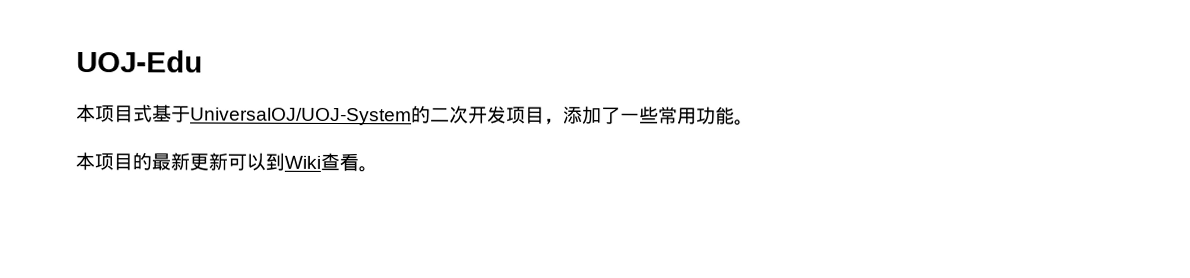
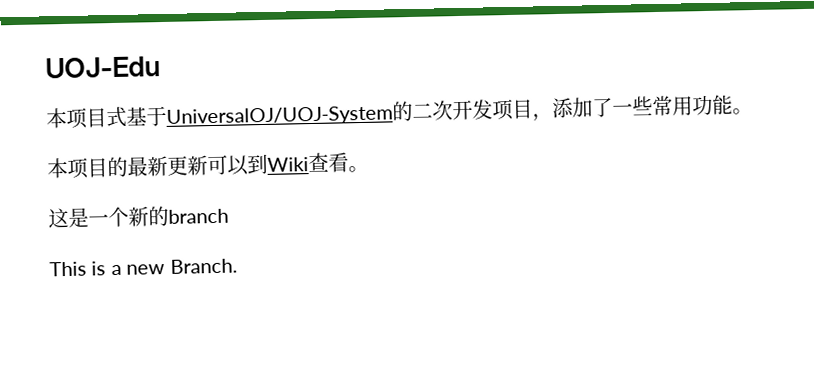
+ 这是一个新的branch
+ This is a new Branch.

